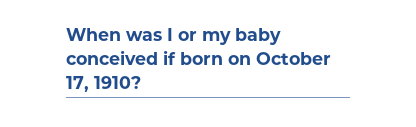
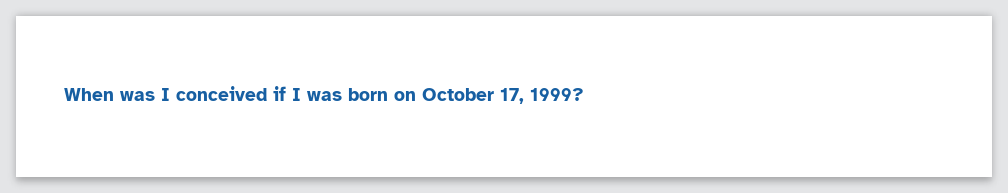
- When was I or my baby conceived if born on October 17, 1910?
+ When was I conceived if I was born on October 17, 1999?

